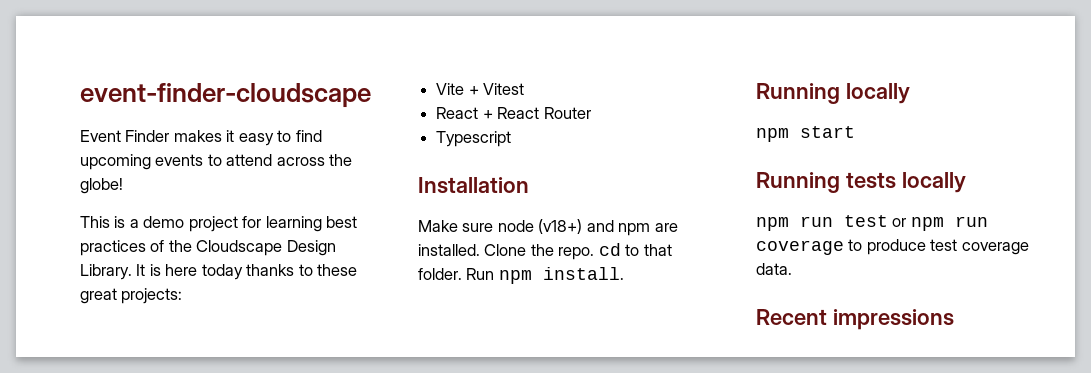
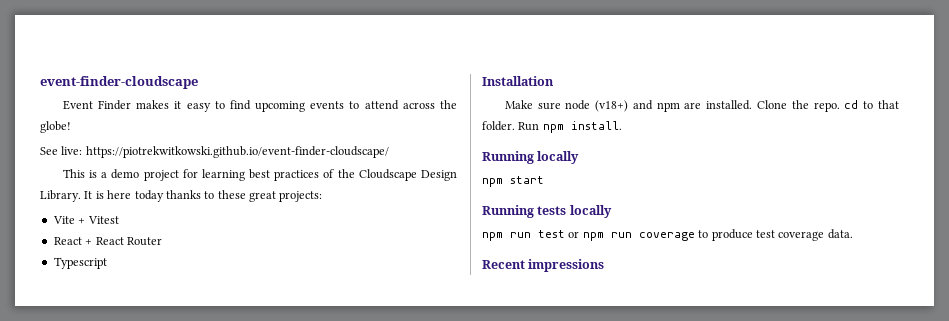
+ See live: https://piotrekwitkowski.github.io/event-finder-cloudscape/

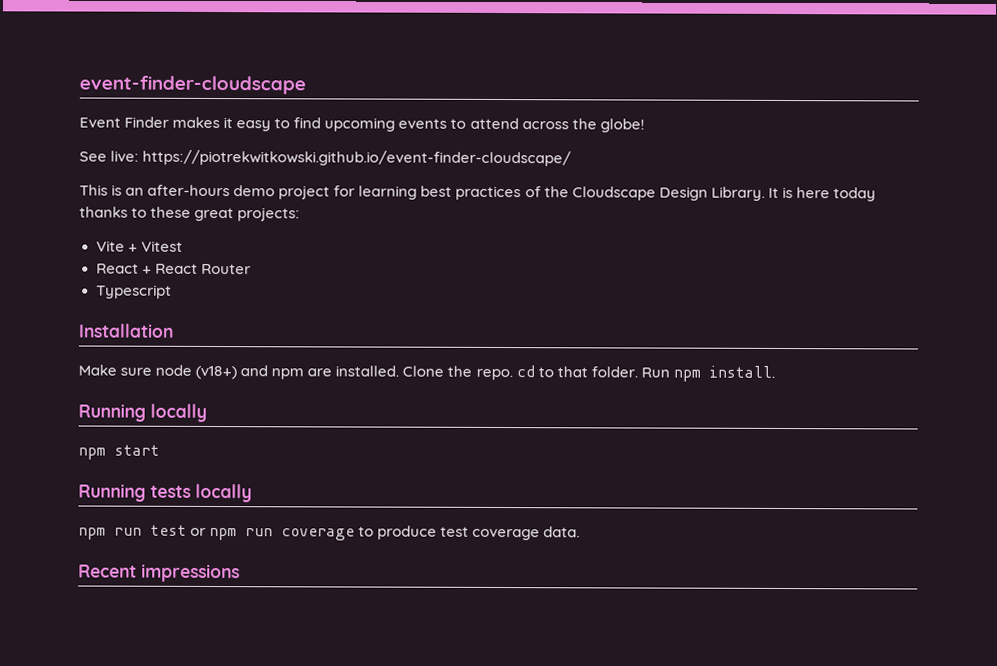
- This is a demo project for learning best practices of the Cloudscape Design Library.
+ This is an after-hours demo project for learning best practices of the Cloudscape Design Library.

